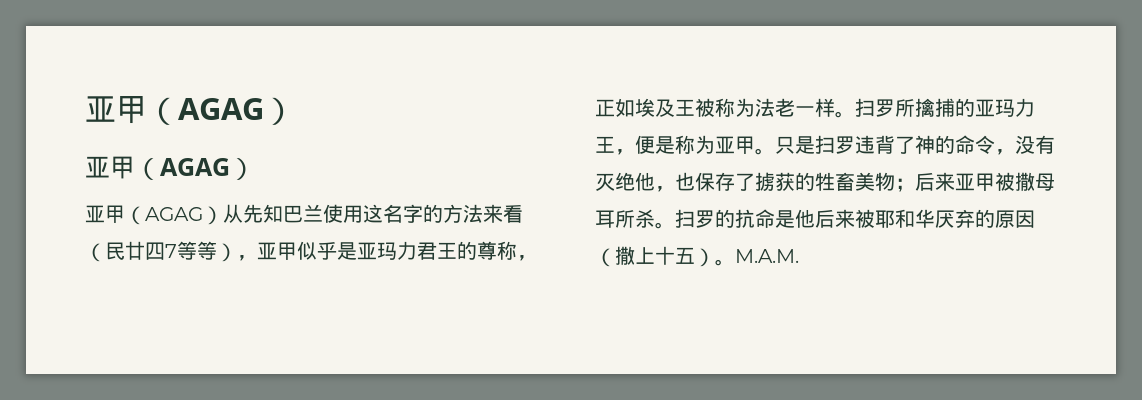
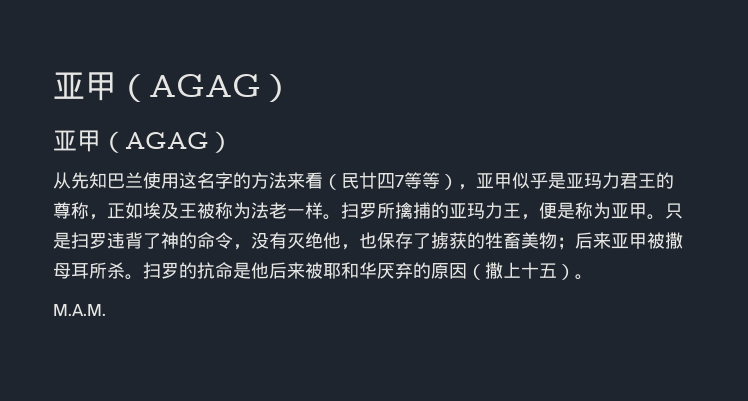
- 亚甲（AGAG）从先知巴兰使用这名字的方法来看（民廿四7等等），亚甲似乎是亚玛力君王的尊称，正如埃及王被称为法老一样。
+ 从先知巴兰使用这名字的方法来看（民廿四7等等），亚甲似乎是亚玛力君王的尊称，正如埃及王被称为法老一样。
- 扫罗的抗命是他后来被耶和华厌弃的原因（撒上十五）。M.A.M.
+ 扫罗的抗命是他后来被耶和华厌弃的原因（撒上十五）。
+ M.A.M.

